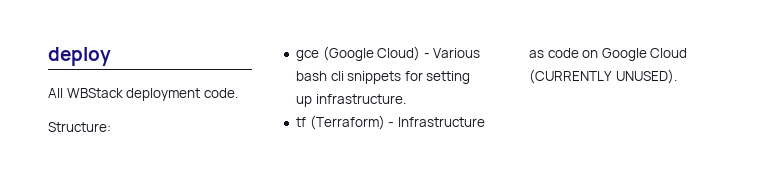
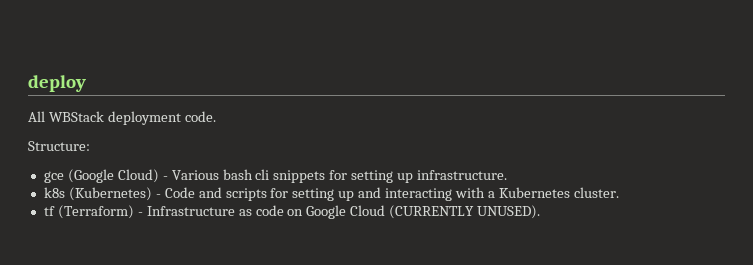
+ k8s (Kubernetes) - Code and scripts for setting up and interacting with a Kubernetes cluster.

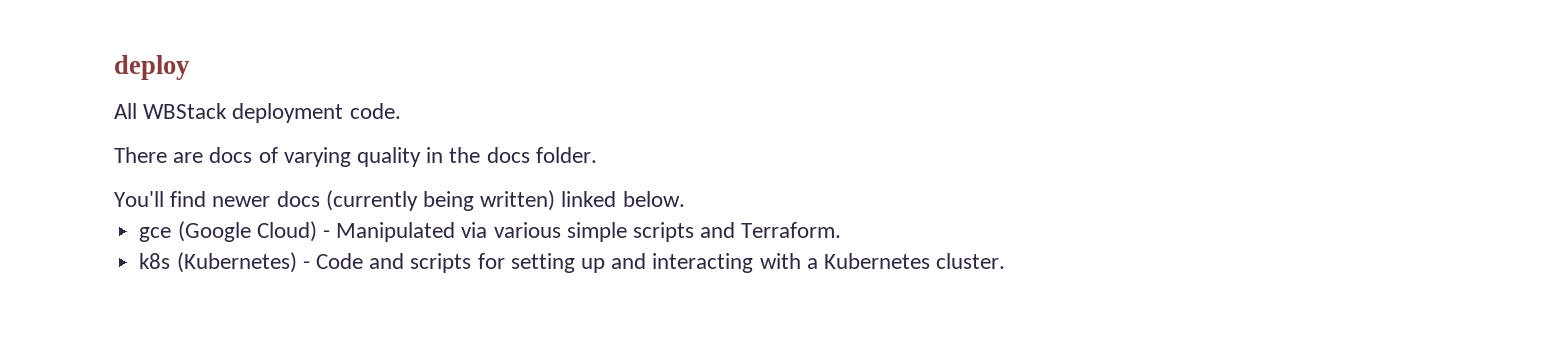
- Structure:
- gce (Google Cloud) - Various bash cli snippets for setting up infrastructure.
+ There are docs of varying quality in the docs folder.
+ You'll find newer docs (currently being written) linked below.
+ gce (Google Cloud) - Manipulated via various simple scripts and Terraform.
- tf (Terraform) - Infrastructure as code on Google Cloud (CURRENTLY UNUSED).

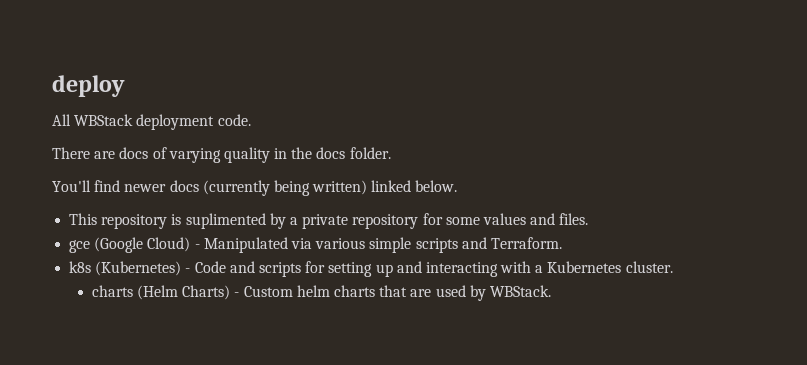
+ This repository is suplimented by a private repository for some values and files.
+ charts (Helm Charts) - Custom helm charts that are used by WBStack.

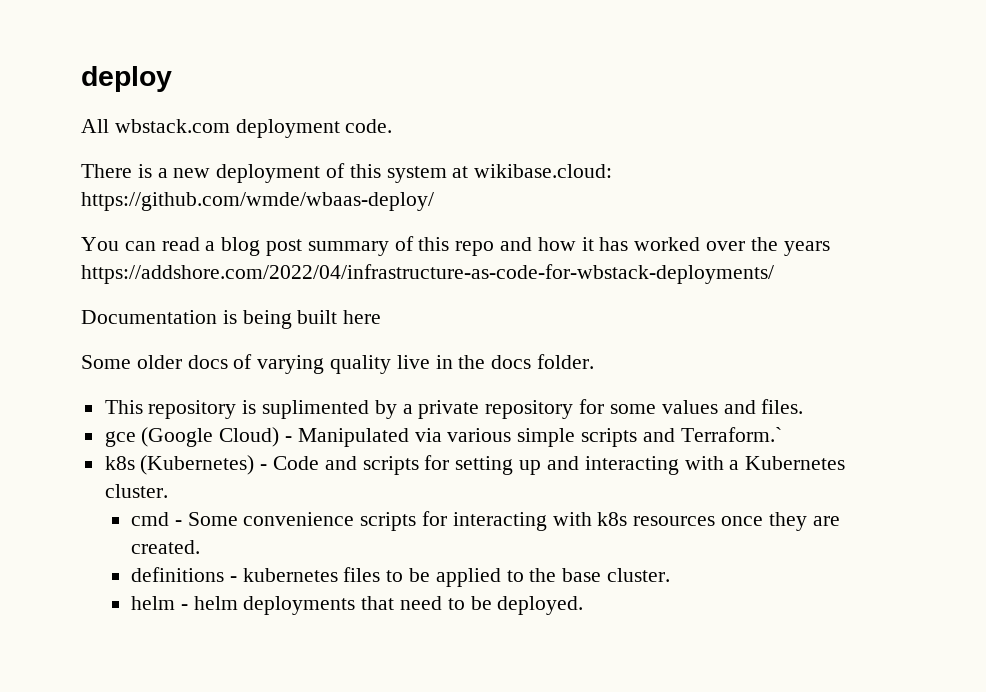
- All WBStack deployment code.
+ All wbstack.com deployment code.
- There are docs of varying quality in the docs folder.
+ There is a new deployment of this system at wikibase.cloud: https://github.com/wmde/wbaas-deploy/
+ You can read a blog post summary of this repo and how it has worked over the years https://addshore.com/2022/04/infrastructure-as-code-for-wbstack-deployments/
+ Documentation is being built here
+ Some older docs of varying quality live in the docs folder.
- You'll find newer docs (currently being written) linked below.
- gce (Google Cloud) - Manipulated via various simple scripts and Terraform.
+ gce (Google Cloud) - Manipulated via various simple scripts and Terraform.`
- charts (Helm Charts) - Custom helm charts that are used by WBStack.
+ cmd - Some convenience scripts for interacting with k8s resources once they are created.
+ definitions - kubernetes files to be applied to the base cluster.
+ helm - helm deployments that need to be deployed.

